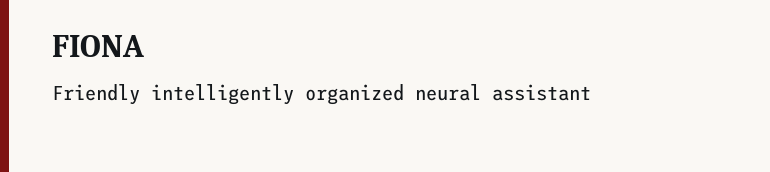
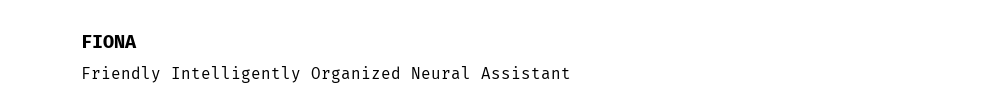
- Friendly intelligently organized neural assistant
+ Friendly Intelligently Organized Neural Assistant

